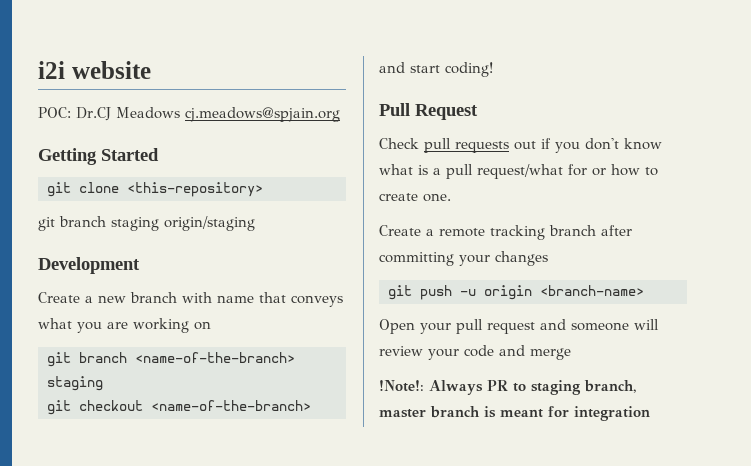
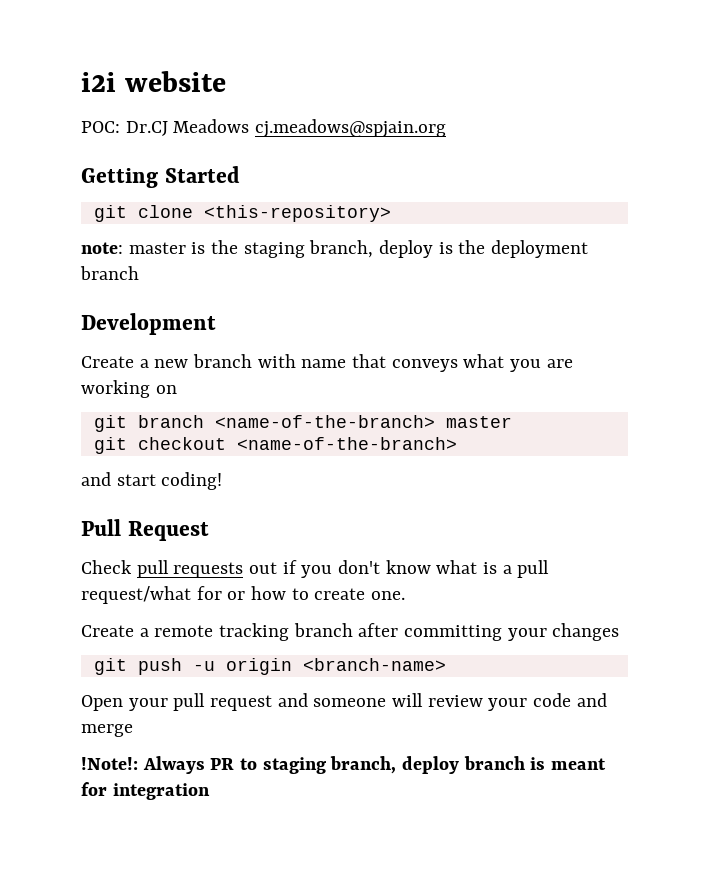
- git branch staging origin/staging
+ note: master is the staging branch, deploy is the deployment branch
- git branch <name-of-the-branch> staging
+ git branch <name-of-the-branch> master
- !Note!: Always PR to staging branch, master branch is meant for integration
+ !Note!: Always PR to staging branch, deploy branch is meant for integration

